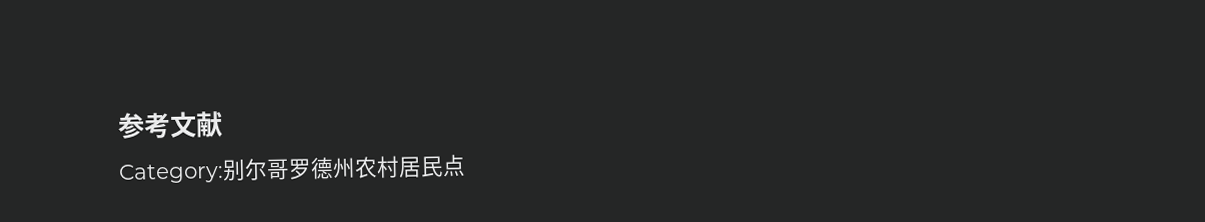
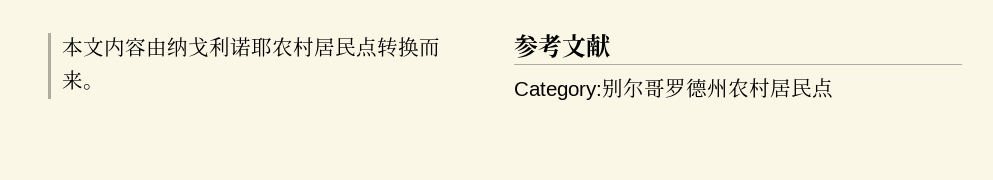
+ 本文内容由纳戈利诺耶农村居民点转换而来。

